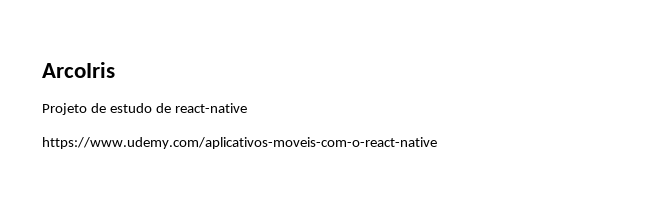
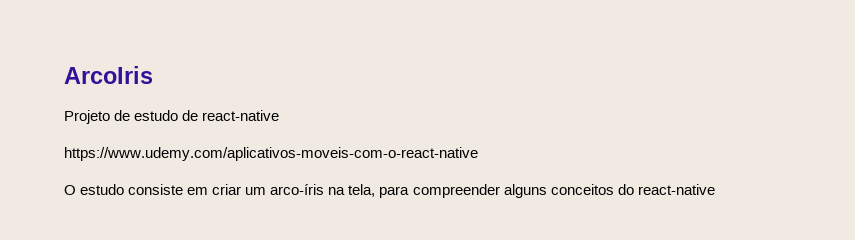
+ O estudo consiste em criar um arco-íris na tela, para compreender alguns conceitos do react-native

